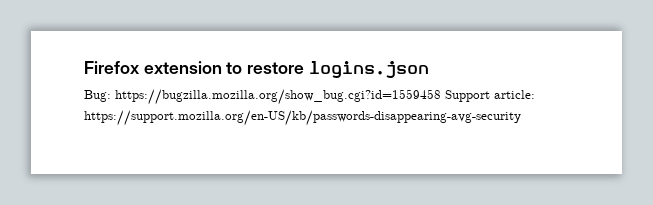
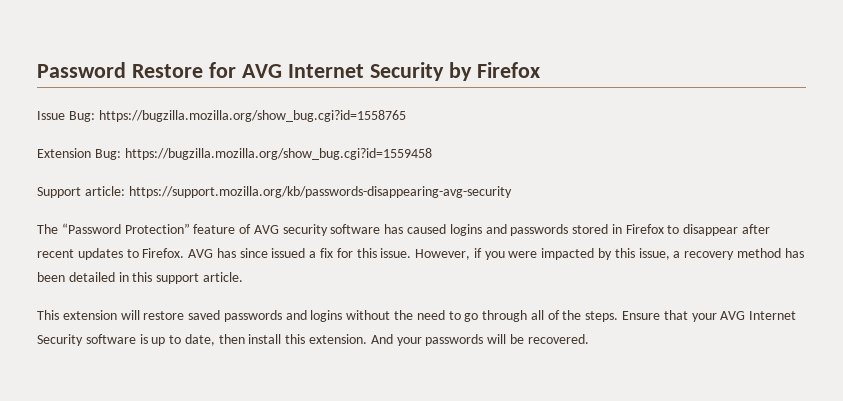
- Firefox extension to restore logins.json
- Bug: https://bugzilla.mozilla.org/show_bug.cgi?id=1559458 Support article: https://support.mozilla.org/en-US/kb/passwords-disappearing-avg-security
+ Password Restore for AVG Internet Security by Firefox
+ Issue Bug: https://bugzilla.mozilla.org/show_bug.cgi?id=1558765
+ Extension Bug: https://bugzilla.mozilla.org/show_bug.cgi?id=1559458
+ Support article: https://support.mozilla.org/kb/passwords-disappearing-avg-security
+ The “Password Protection” feature of AVG security software has caused logins and passwords stored in Firefox to disappear after recent updates to Firefox. AVG has since issued a fix for this issue. However, if you were impacted by this issue, a recovery method has been detailed in this support article.
+ This extension will restore saved passwords and logins without the need to go through all of the steps. Ensure that your AVG Internet Security software is up to date, then install this extension. And your passwords will be recovered.

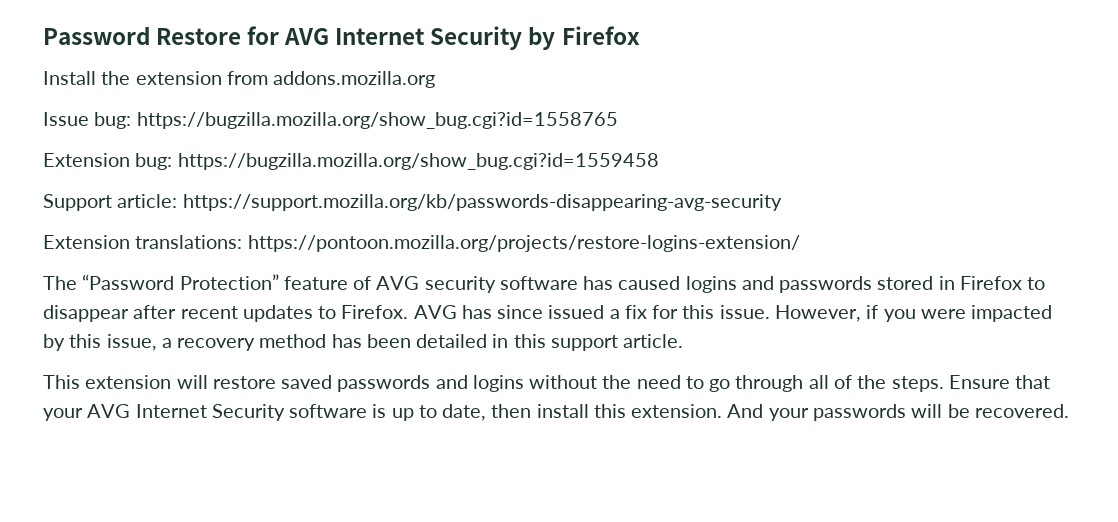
+ Install the extension from addons.mozilla.org
- Issue Bug: https://bugzilla.mozilla.org/show_bug.cgi?id=1558765
+ Issue bug: https://bugzilla.mozilla.org/show_bug.cgi?id=1558765
- Extension Bug: https://bugzilla.mozilla.org/show_bug.cgi?id=1559458
+ Extension bug: https://bugzilla.mozilla.org/show_bug.cgi?id=1559458
+ Extension translations: https://pontoon.mozilla.org/projects/restore-logins-extension/

